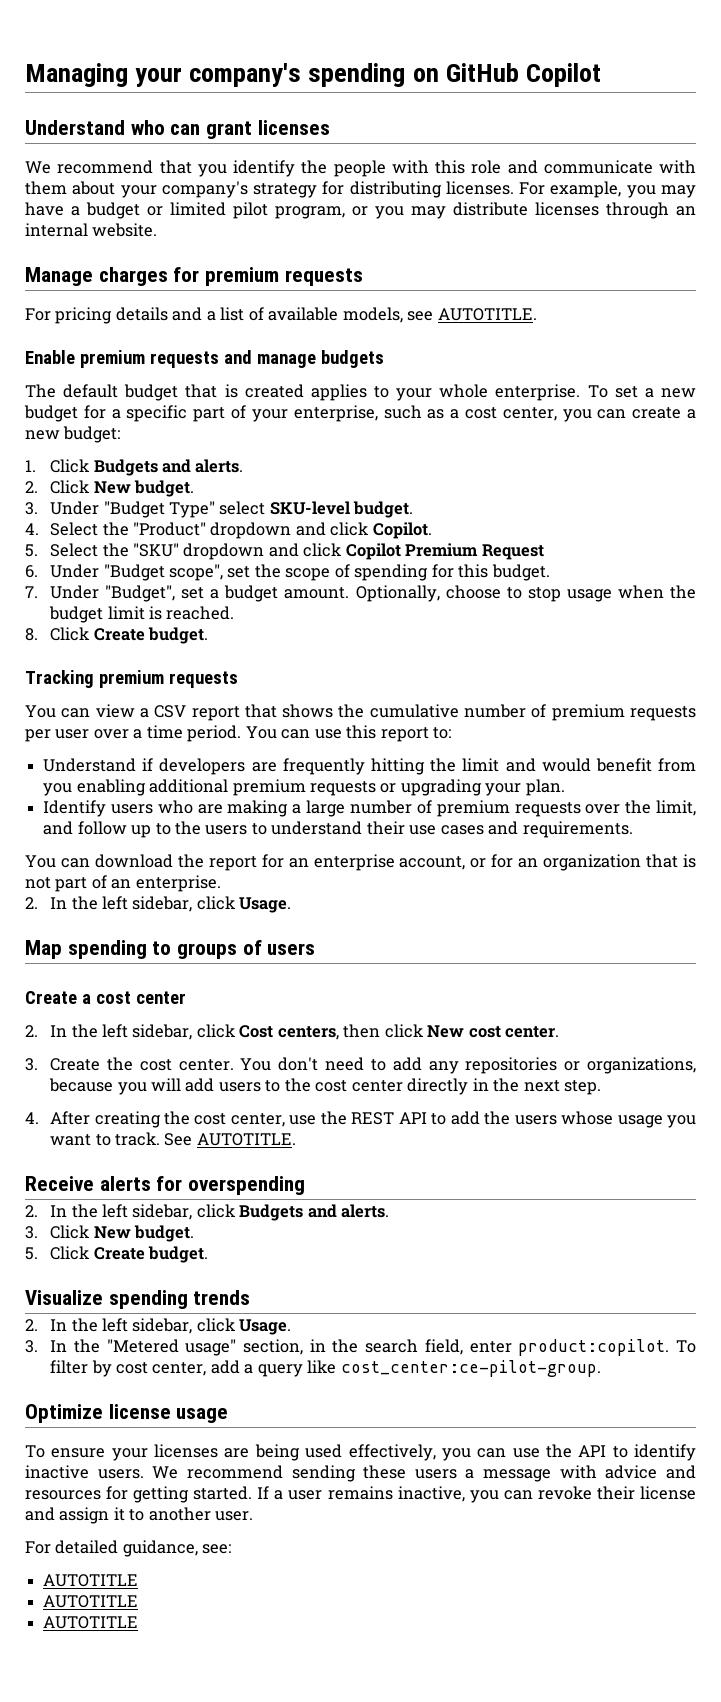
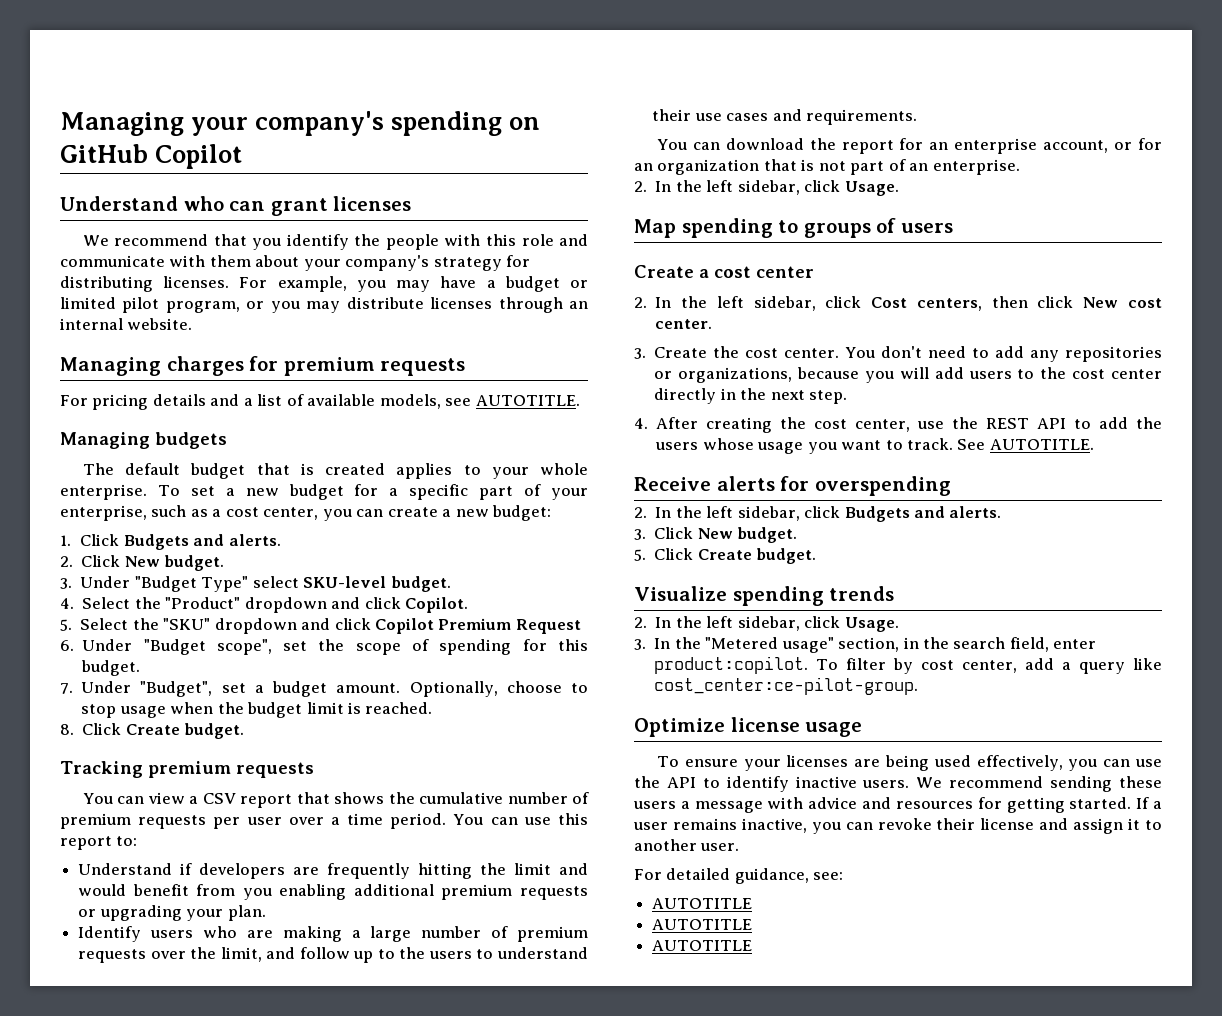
- Manage charges for premium requests
+ Managing charges for premium requests
- Enable premium requests and manage budgets
+ Managing budgets

